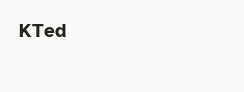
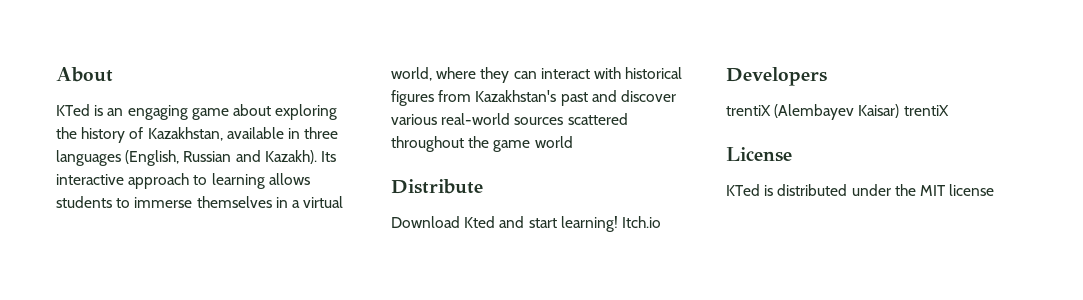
- KTed
+ About
+ KTed is an engaging game about exploring the history of Kazakhstan, available in three languages (English, Russian and Kazakh). Its interactive approach to learning allows students to immerse themselves in a virtual world, where they can interact with historical figures from Kazakhstan's past and discover various real-world sources scattered throughout the game world
+ Distribute
+ Download Kted and start learning! Itch.io
+ Developers
+ trentiX (Alembayev Kaisar) trentiX
+ License
+ KTed is distributed under the MIT license

